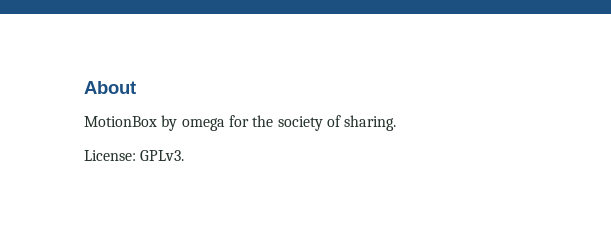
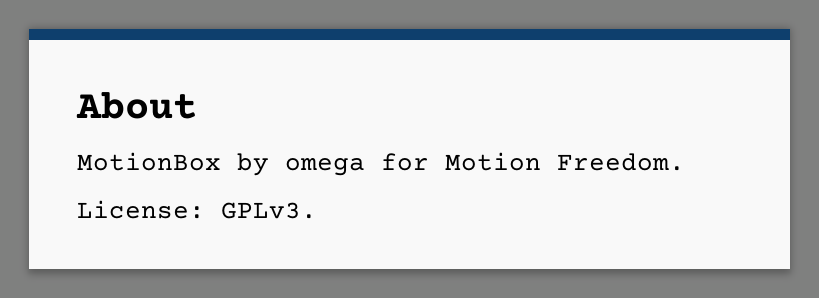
- MotionBox by omega for the society of sharing.
+ MotionBox by omega for Motion Freedom.

